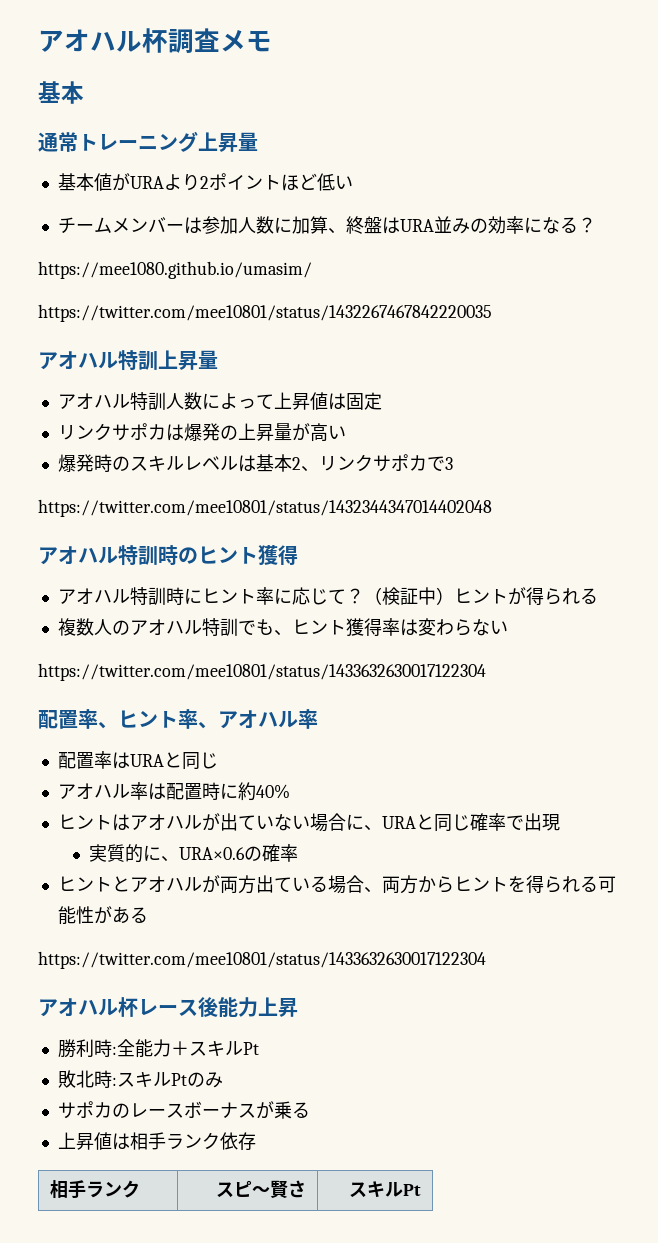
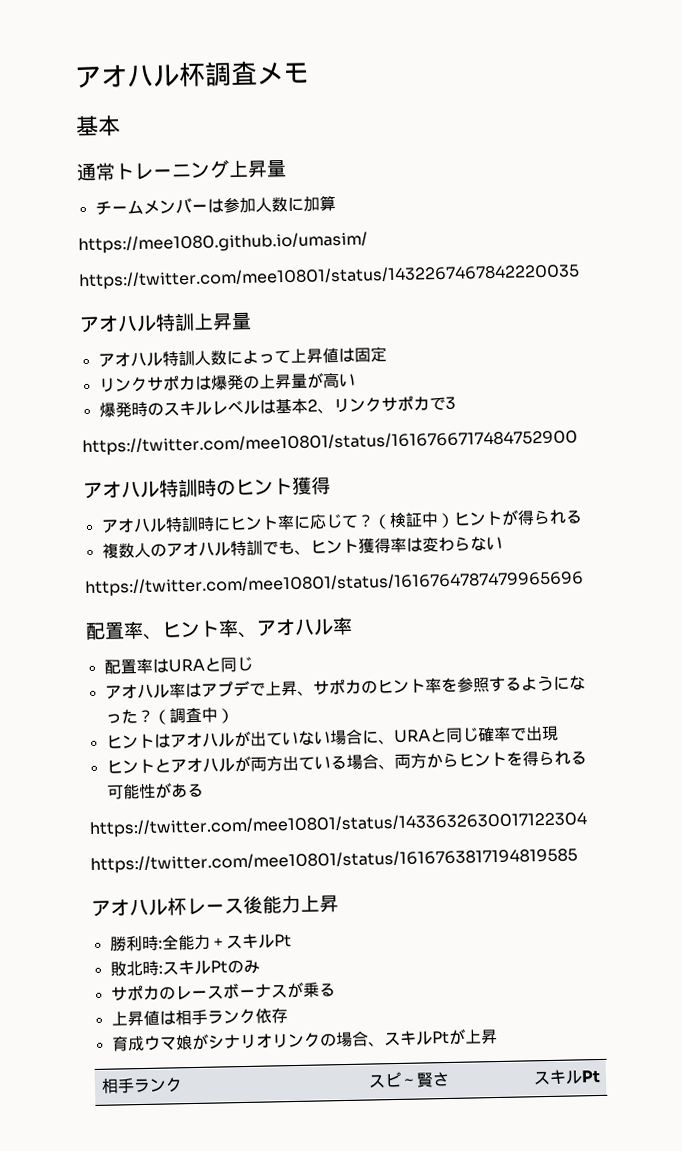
- 基本値がURAより2ポイントほど低い
- チームメンバーは参加人数に加算、終盤はURA並みの効率になる？
+ チームメンバーは参加人数に加算
- https://twitter.com/mee10801/status/1432344347014402048
+ https://twitter.com/mee10801/status/1616766717484752900
  複数人のアオハル特訓でも、ヒント獲得率は変わらない
- https://twitter.com/mee10801/status/1433632630017122304
+ https://twitter.com/mee10801/status/1616764787479965696
- アオハル率は配置時に約40%
+ アオハル率はアプデで上昇、サポカのヒント率を参照するようになった？（調査中）
- 実質的に、URA×0.6の確率
+ https://twitter.com/mee10801/status/1616763817194819585
+ 育成ウマ娘がシナリオリンクの場合、スキルPtが上昇

